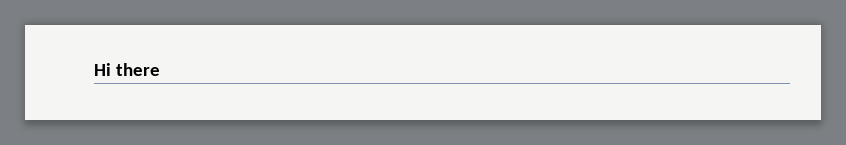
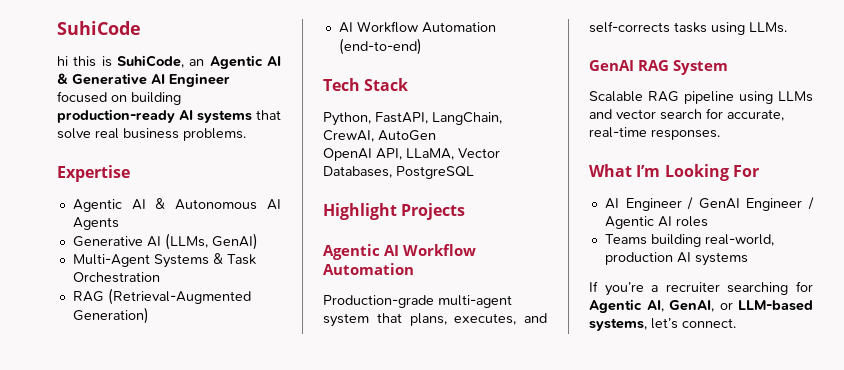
- Hi there
+ SuhiCode
+ hi this is SuhiCode, an Agentic AI & Generative AI Engineer focused on building production-ready AI systems that solve real business problems.
+ Expertise
+ Agentic AI & Autonomous AI Agents
+ Generative AI (LLMs, GenAI)
+ Multi-Agent Systems & Task Orchestration
+ RAG (Retrieval-Augmented Generation)
+ AI Workflow Automation (end-to-end)
+ Tech Stack
+ Python, FastAPI, LangChain, CrewAI, AutoGen
+ OpenAI API, LLaMA, Vector Databases, PostgreSQL
+ Highlight Projects
+ Agentic AI Workflow Automation
+ Production-grade multi-agent system that plans, executes, and self-corrects tasks using LLMs.
+ GenAI RAG System
+ Scalable RAG pipeline using LLMs and vector search for accurate, real-time responses.
+ What I’m Looking For
+ AI Engineer / GenAI Engineer / Agentic AI roles
+ Teams building real-world, production AI systems
+ If you’re a recruiter searching for Agentic AI, GenAI, or LLM-based systems, let’s connect.

